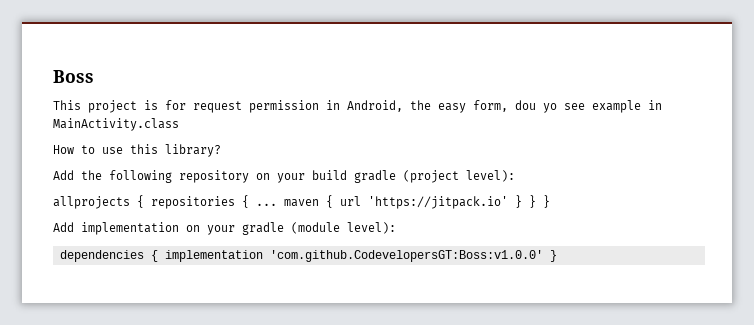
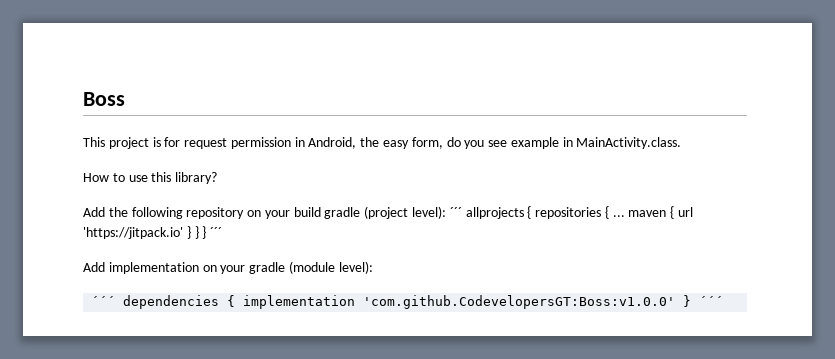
- This project is for request permission in Android, the easy form, dou yo see example in MainActivity.class
+ This project is for request permission in Android, the easy form, do you see example in MainActivity.class.
- Add the following repository on your build gradle (project level):
- allprojects { repositories { ... maven { url 'https://jitpack.io' } } }
+ Add the following repository on your build gradle (project level): ´´´ allprojects { repositories { ... maven { url 'https://jitpack.io' } } } ´´´
- dependencies { implementation 'com.github.CodevelopersGT:Boss:v1.0.0' }
+ ´´´ dependencies { implementation 'com.github.CodevelopersGT:Boss:v1.0.0' } ´´´

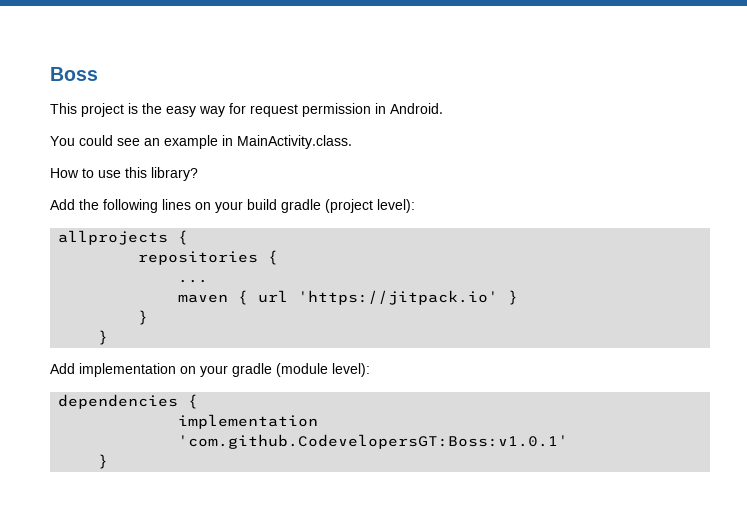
- This project is for request permission in Android, the easy form, do you see example in MainActivity.class.
+ This project is the easy way for request permission in Android.
+ You could see an example in MainActivity.class.
- Add the following repository on your build gradle (project level): ´´´ allprojects { repositories { ... maven { url 'https://jitpack.io' } } } ´´´
+ Add the following lines on your build gradle (project level):
+ allprojects {
+ repositories {
+ ...
+ maven { url 'https://jitpack.io' }
+ }
+ }
- ´´´ dependencies { implementation 'com.github.CodevelopersGT:Boss:v1.0.0' } ´´´
+ dependencies {
+ implementation 'com.github.CodevelopersGT:Boss:v1.0.1'
+ }

